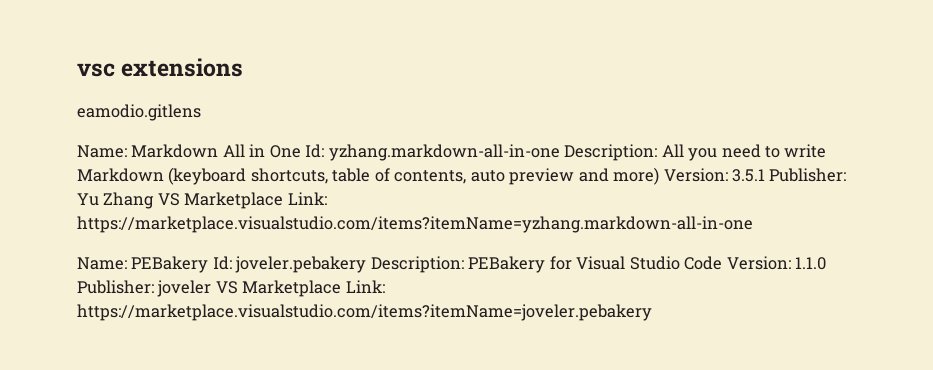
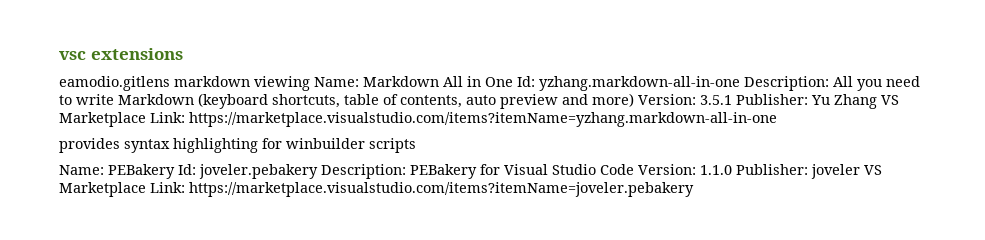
- eamodio.gitlens
- Name: Markdown All in One Id: yzhang.markdown-all-in-one Description: All you need to write Markdown (keyboard shortcuts, table of contents, auto preview and more) Version: 3.5.1 Publisher: Yu Zhang VS Marketplace Link: https://marketplace.visualstudio.com/items?itemName=yzhang.markdown-all-in-one
+ eamodio.gitlens markdown viewing Name: Markdown All in One Id: yzhang.markdown-all-in-one Description: All you need to write Markdown (keyboard shortcuts, table of contents, auto preview and more) Version: 3.5.1 Publisher: Yu Zhang VS Marketplace Link: https://marketplace.visualstudio.com/items?itemName=yzhang.markdown-all-in-one
+ provides syntax highlighting for winbuilder scripts

